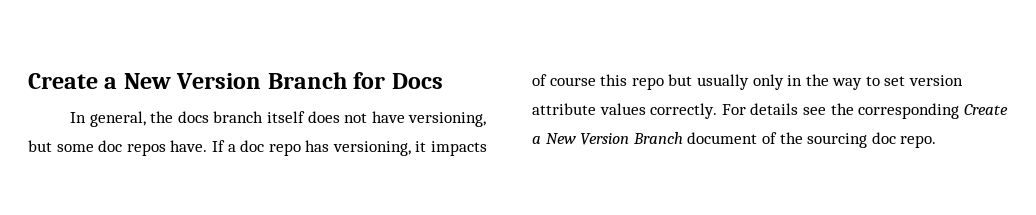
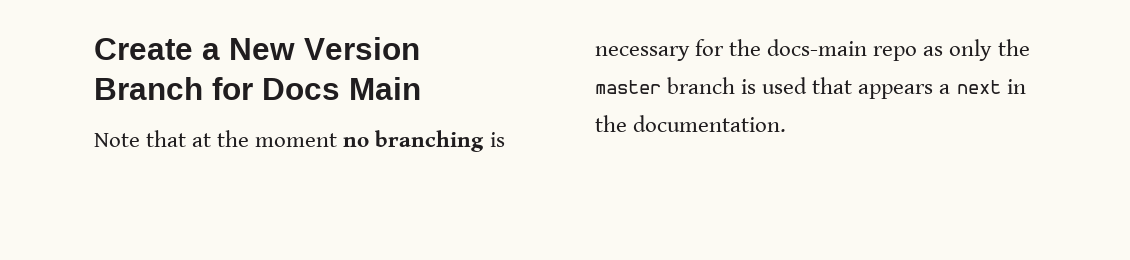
- Create a New Version Branch for Docs
- In general, the docs branch itself does not have versioning, but some doc repos have. If a doc repo has versioning, it impacts of course this repo but usually only in the way to set version attribute values correctly. For details see the corresponding Create a New Version Branch document of the sourcing doc repo.
+ Create a New Version Branch for Docs Main
+ Note that at the moment no branching is necessary for the docs-main repo as only the master branch is used that appears a next in the documentation.

